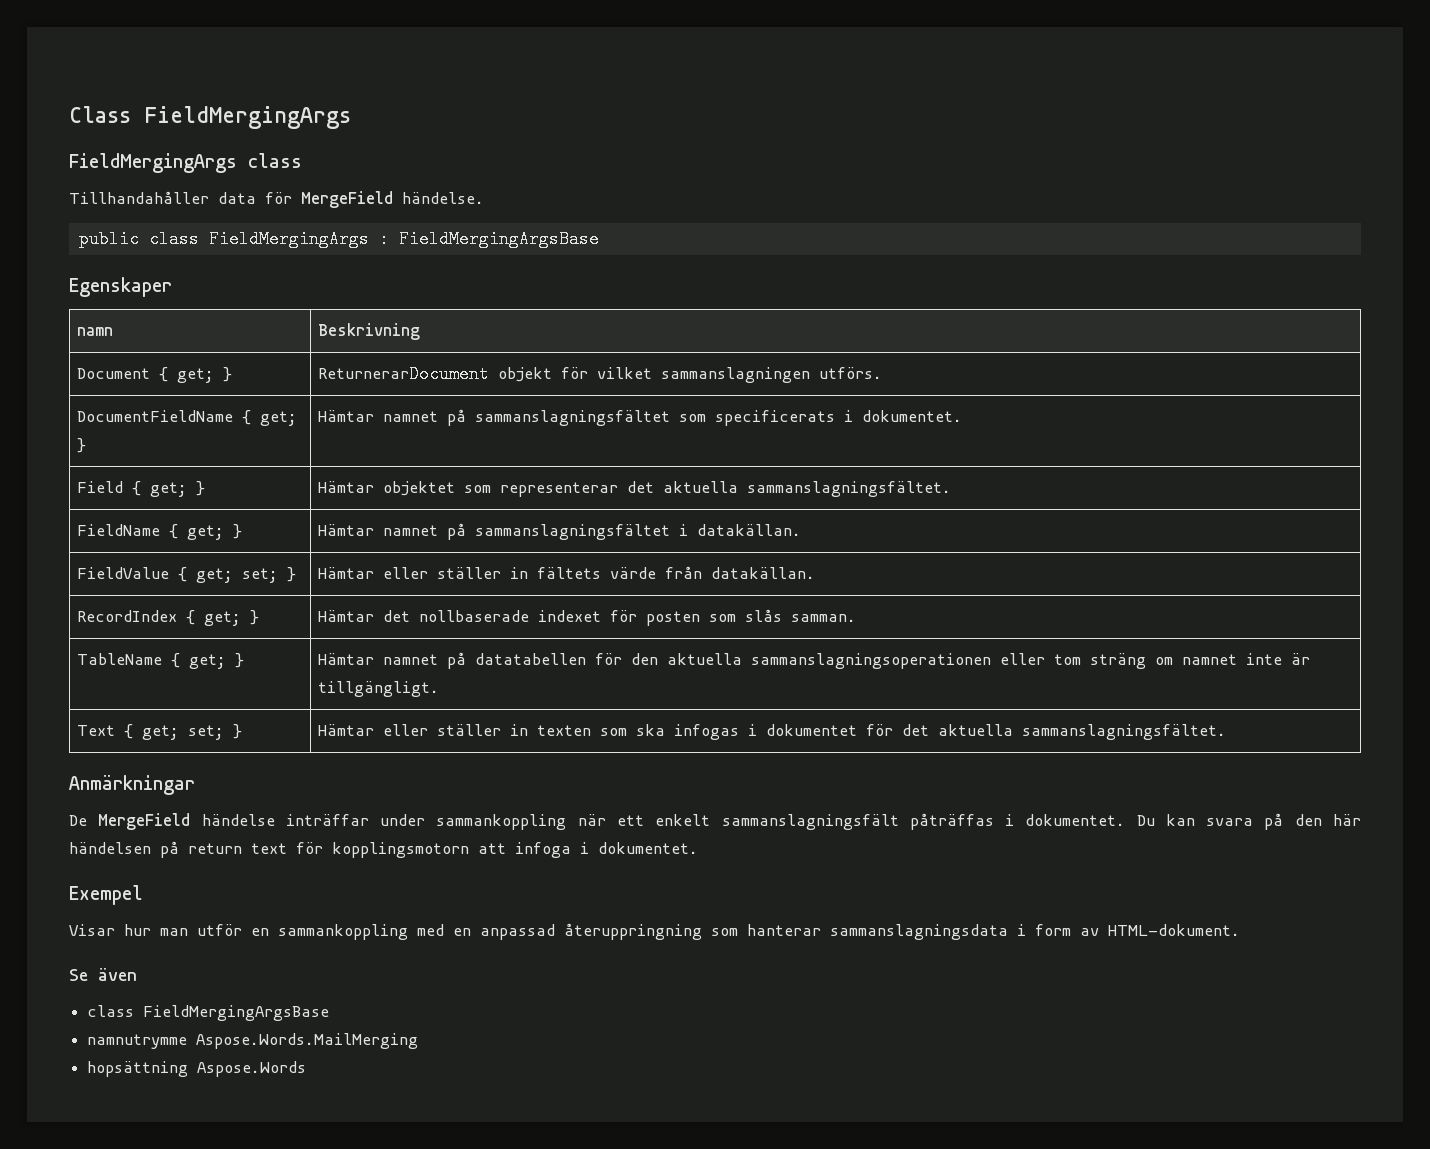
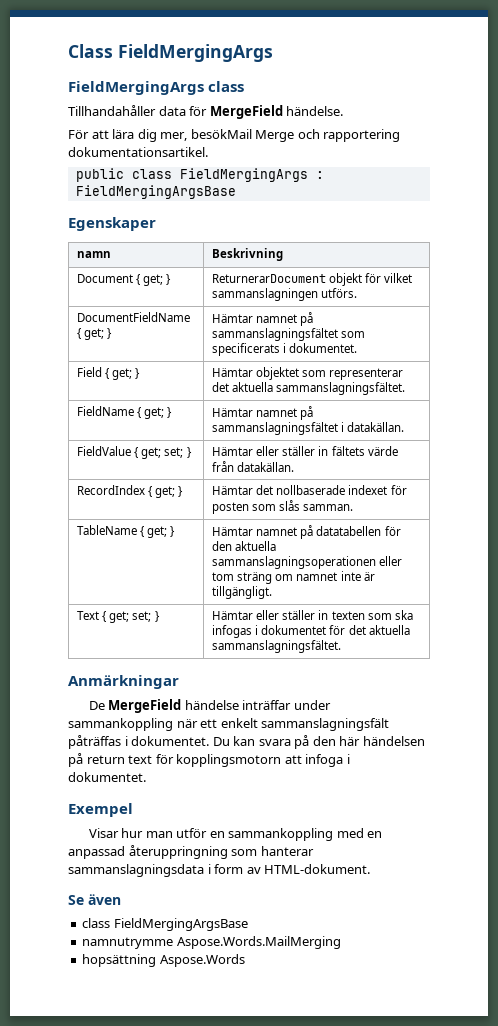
+ För att lära dig mer, besökMail Merge och rapportering dokumentationsartikel.

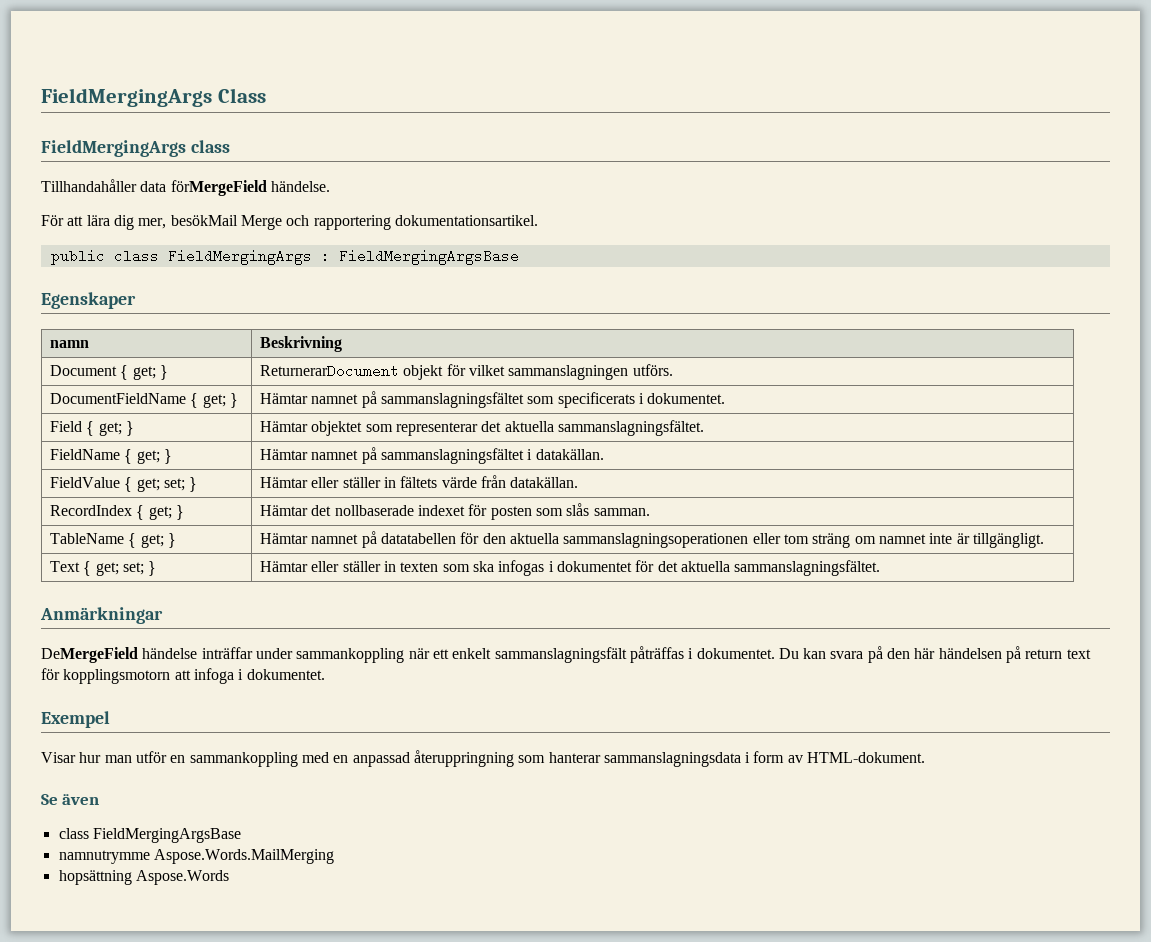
- Class FieldMergingArgs
+ FieldMergingArgs Class
- Tillhandahåller data för MergeField händelse.
+ Tillhandahåller data förMergeField händelse.
- De MergeField händelse inträffar under sammankoppling när ett enkelt sammanslagningsfält påträffas i dokumentet.
+ DeMergeField händelse inträffar under sammankoppling när ett enkelt sammanslagningsfält påträffas i dokumentet.

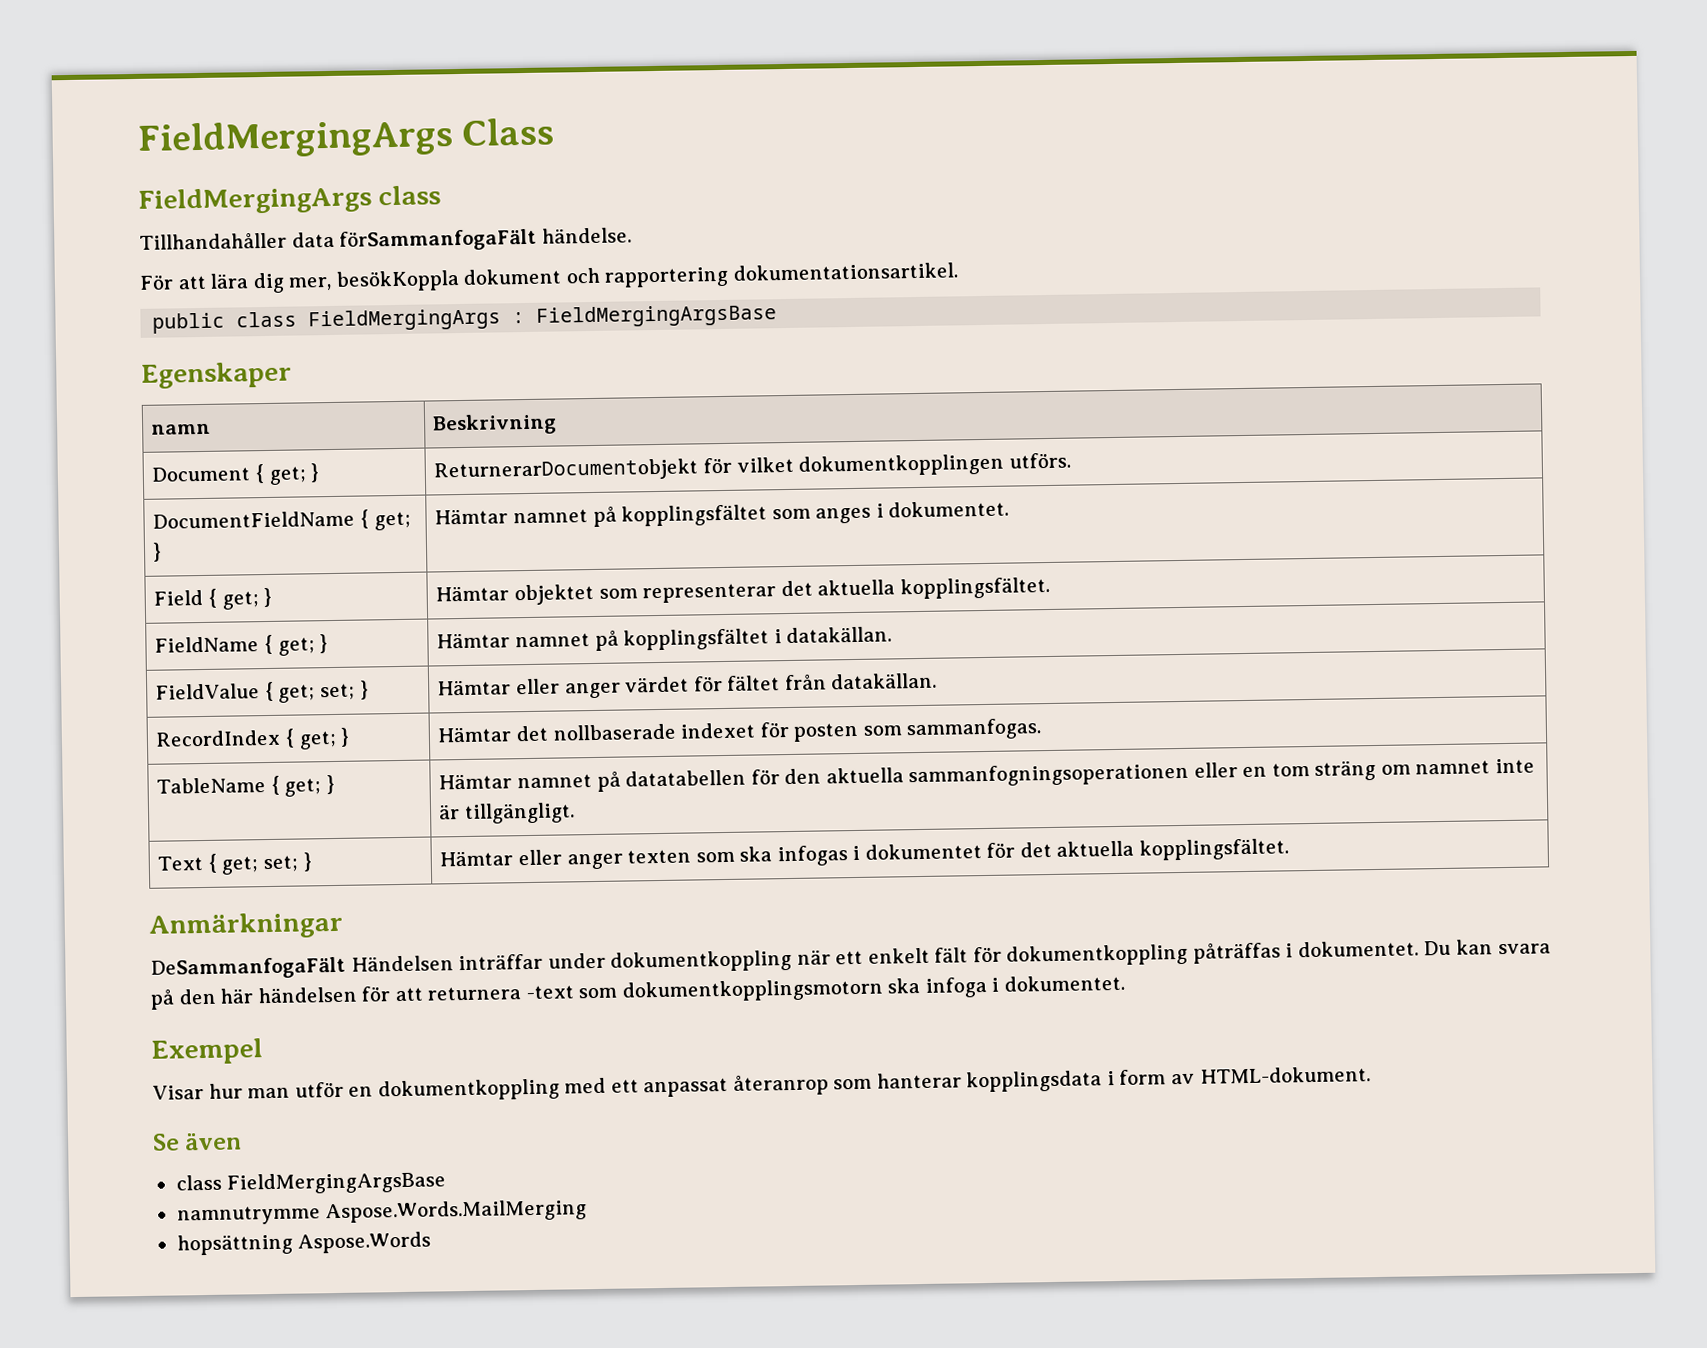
- Tillhandahåller data förMergeField händelse.
+ Tillhandahåller data förSammanfogaFält händelse.
- För att lära dig mer, besökMail Merge och rapportering dokumentationsartikel.
+ För att lära dig mer, besökKoppla dokument och rapportering dokumentationsartikel.
- Document { get; } | ReturnerarDocument objekt för vilket sammanslagningen utförs.
+ Document { get; } | ReturnerarDocumentobjekt för vilket dokumentkopplingen utförs.
- DocumentFieldName { get; } | Hämtar namnet på sammanslagningsfältet som specificerats i dokumentet.
+ DocumentFieldName { get; } | Hämtar namnet på kopplingsfältet som anges i dokumentet.
- Field { get; } | Hämtar objektet som representerar det aktuella sammanslagningsfältet.
+ Field { get; } | Hämtar objektet som representerar det aktuella kopplingsfältet.
- FieldName { get; } | Hämtar namnet på sammanslagningsfältet i datakällan.
+ FieldName { get; } | Hämtar namnet på kopplingsfältet i datakällan.
- FieldValue { get; set; } | Hämtar eller ställer in fältets värde från datakällan.
+ FieldValue { get; set; } | Hämtar eller anger värdet för fältet från datakällan.
- RecordIndex { get; } | Hämtar det nollbaserade indexet för posten som slås samman.
+ RecordIndex { get; } | Hämtar det nollbaserade indexet för posten som sammanfogas.
- TableName { get; } | Hämtar namnet på datatabellen för den aktuella sammanslagningsoperationen eller tom sträng om namnet inte är tillgängligt.
+ TableName { get; } | Hämtar namnet på datatabellen för den aktuella sammanfogningsoperationen eller en tom sträng om namnet inte är tillgängligt.
- Text { get; set; } | Hämtar eller ställer in texten som ska infogas i dokumentet för det aktuella sammanslagningsfältet.
+ Text { get; set; } | Hämtar eller anger texten som ska infogas i dokumentet för det aktuella kopplingsfältet.
- DeMergeField händelse inträffar under sammankoppling när ett enkelt sammanslagningsfält påträffas i dokumentet.
+ DeSammanfogaFält Händelsen inträffar under dokumentkoppling när ett enkelt fält för dokumentkoppling påträffas i dokumentet.
- Du kan svara på den här händelsen på return text för kopplingsmotorn att infoga i dokumentet.
+ Du kan svara på den här händelsen för att returnera -text som dokumentkopplingsmotorn ska infoga i dokumentet.
- Visar hur man utför en sammankoppling med en anpassad återuppringning som hanterar sammanslagningsdata i form av HTML-dokument.
+ Visar hur man utför en dokumentkoppling med ett anpassat återanrop som hanterar kopplingsdata i form av HTML-dokument.

